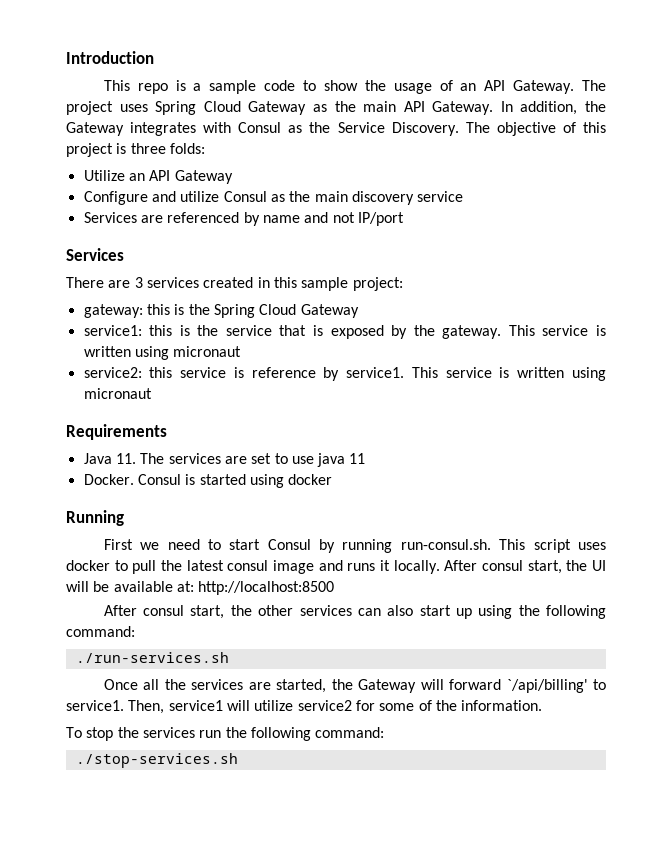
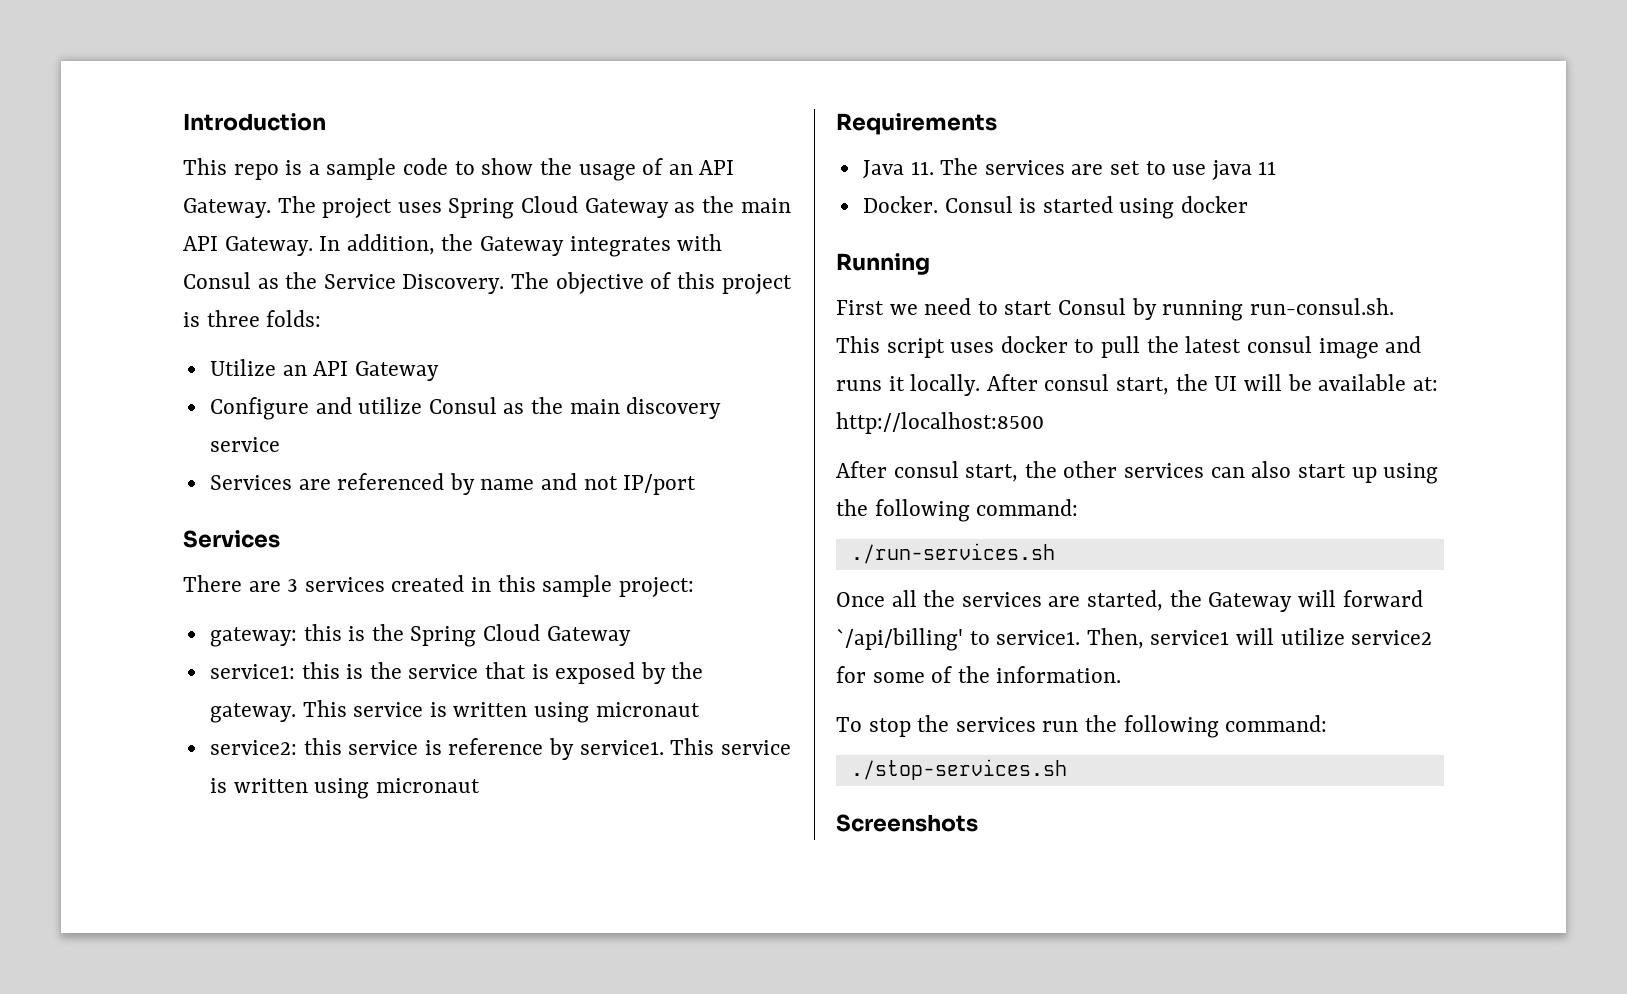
+ Screenshots

